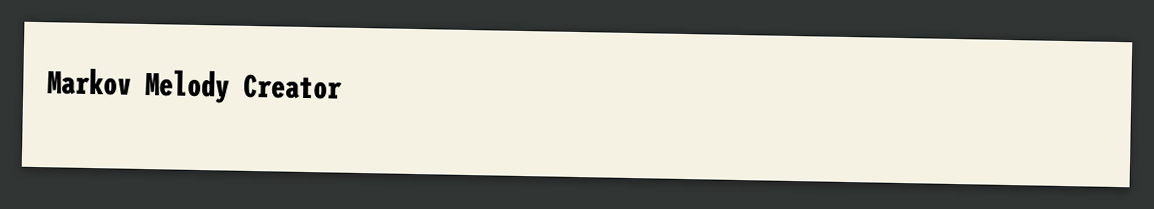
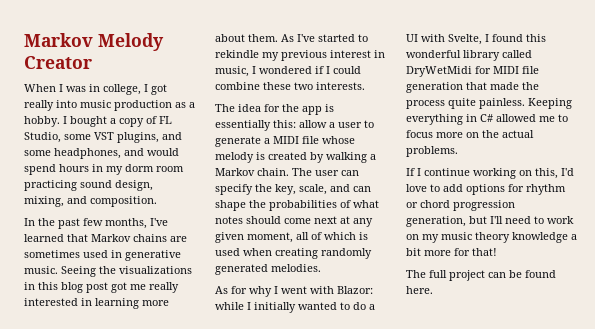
+ When I was in college, I got really into music production as a hobby. I bought a copy of FL Studio, some VST plugins, and some headphones, and would spend hours in my dorm room practicing sound design, mixing, and composition.
+ In the past few months, I've learned that Markov chains are sometimes used in generative music. Seeing the visualizations in this blog post got me really interested in learning more about them. As I've started to rekindle my previous interest in music, I wondered if I could combine these two interests.
+ The idea for the app is essentially this: allow a user to generate a MIDI file whose melody is created by walking a Markov chain. The user can specify the key, scale, and can shape the probabilities of what notes should come next at any given moment, all of which is used when creating randomly generated melodies.
+ As for why I went with Blazor: while I initially wanted to do a UI with Svelte, I found this wonderful library called DryWetMidi for MIDI file generation that made the process quite painless. Keeping everything in C# allowed me to focus more on the actual problems.
+ If I continue working on this, I'd love to add options for rhythm or chord progression generation, but I'll need to work on my music theory knowledge a bit more for that!
+ The full project can be found here.

